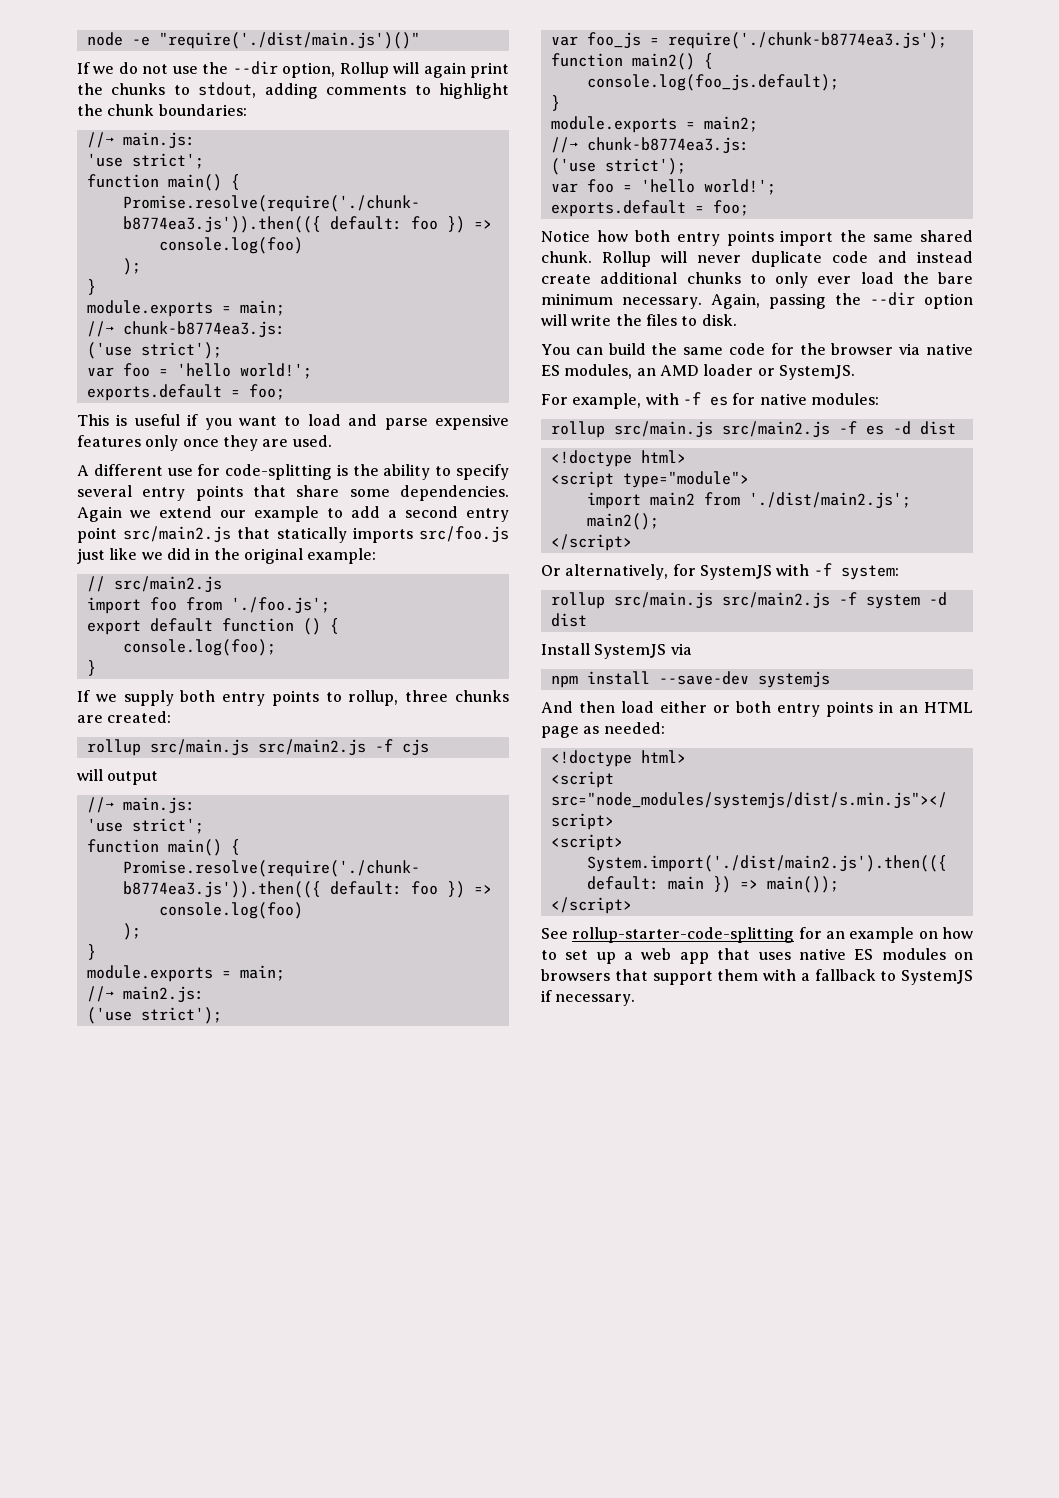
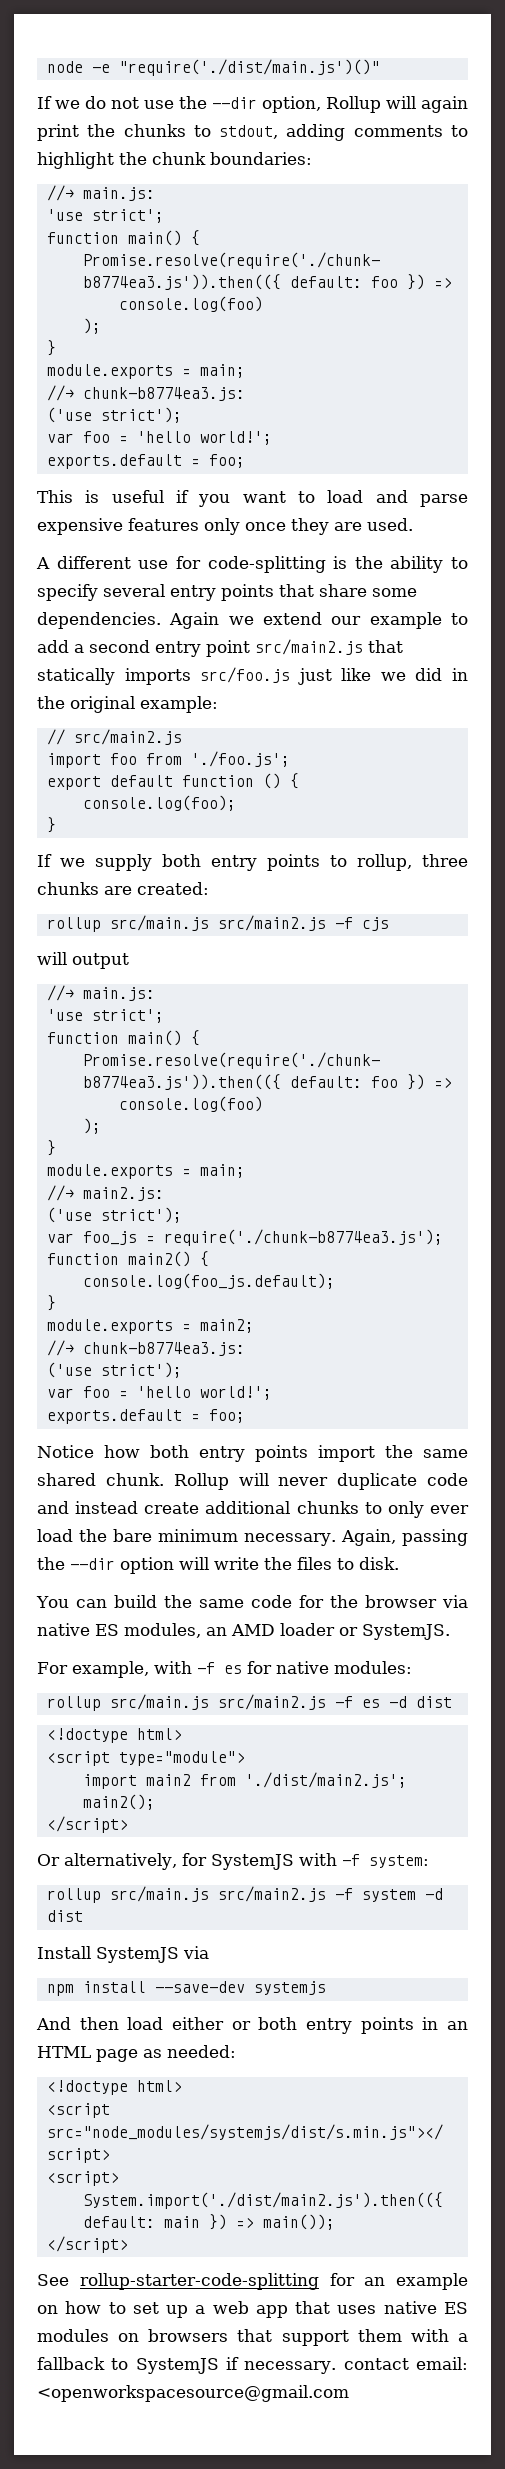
- See rollup-starter-code-splitting for an example on how to set up a web app that uses native ES modules on browsers that support them with a fallback to SystemJS if necessary.
+ See rollup-starter-code-splitting for an example on how to set up a web app that uses native ES modules on browsers that support them with a fallback to SystemJS if necessary. contact email: <openworkspacesource@gmail.com

